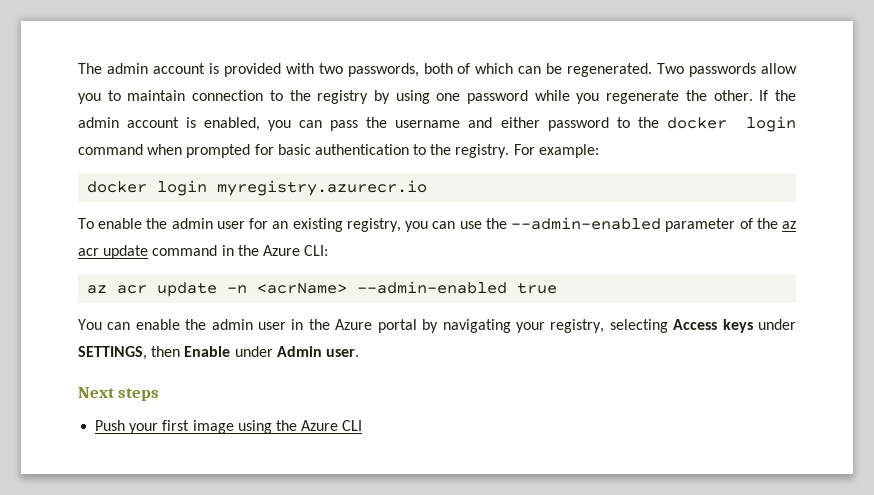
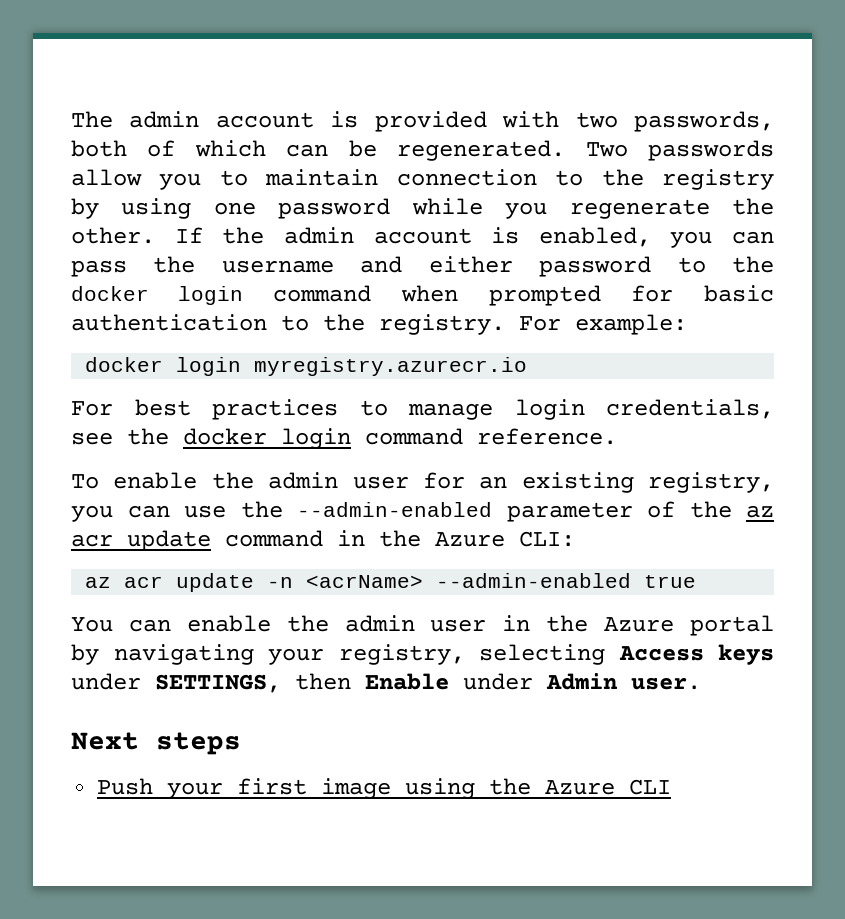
+ For best practices to manage login credentials, see the docker login command reference.

